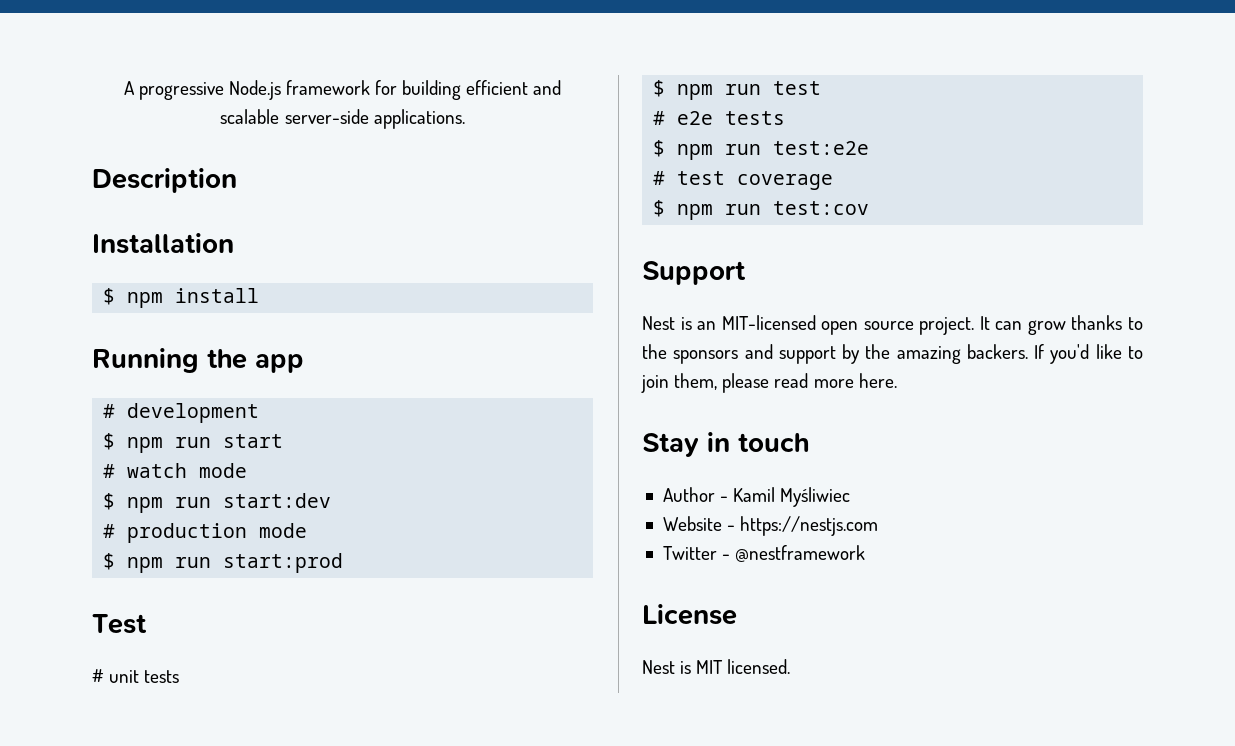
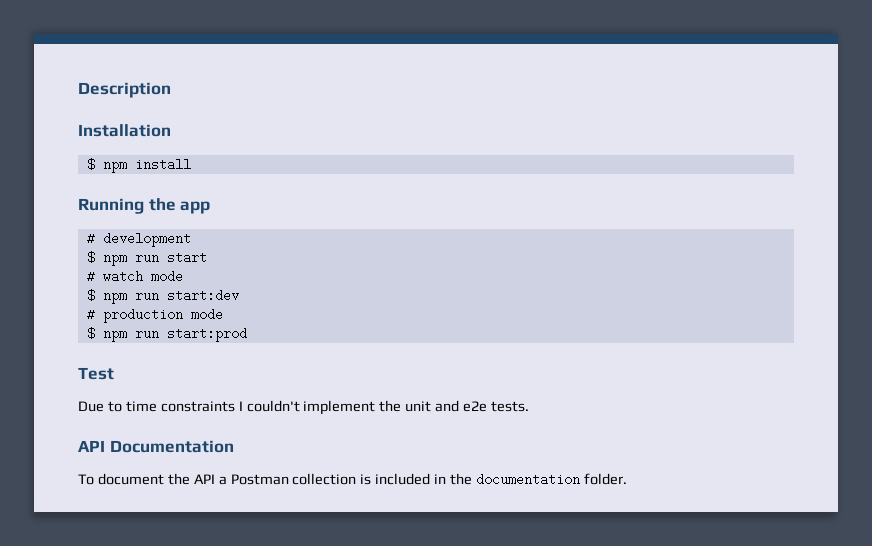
- A progressive Node.js framework for building efficient and scalable server-side applications.
- # unit tests
- $ npm run test
- # e2e tests
- $ npm run test:e2e
- # test coverage
- $ npm run test:cov
- Support
- Nest is an MIT-licensed open source project. It can grow thanks to the sponsors and support by the amazing backers. If you'd like to join them, please read more here.
- Stay in touch
- Author - Kamil Myśliwiec
- Website - https://nestjs.com
- Twitter - @nestframework
- License
- Nest is MIT licensed.
+ Due to time constraints I couldn't implement the unit and e2e tests.
+ API Documentation
+ To document the API a Postman collection is included in the documentation folder.

